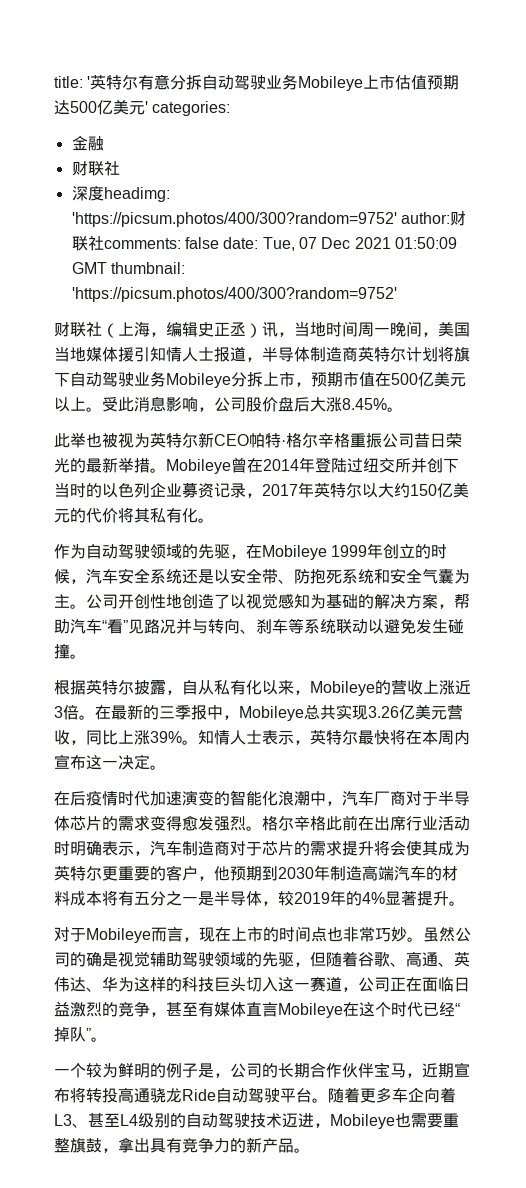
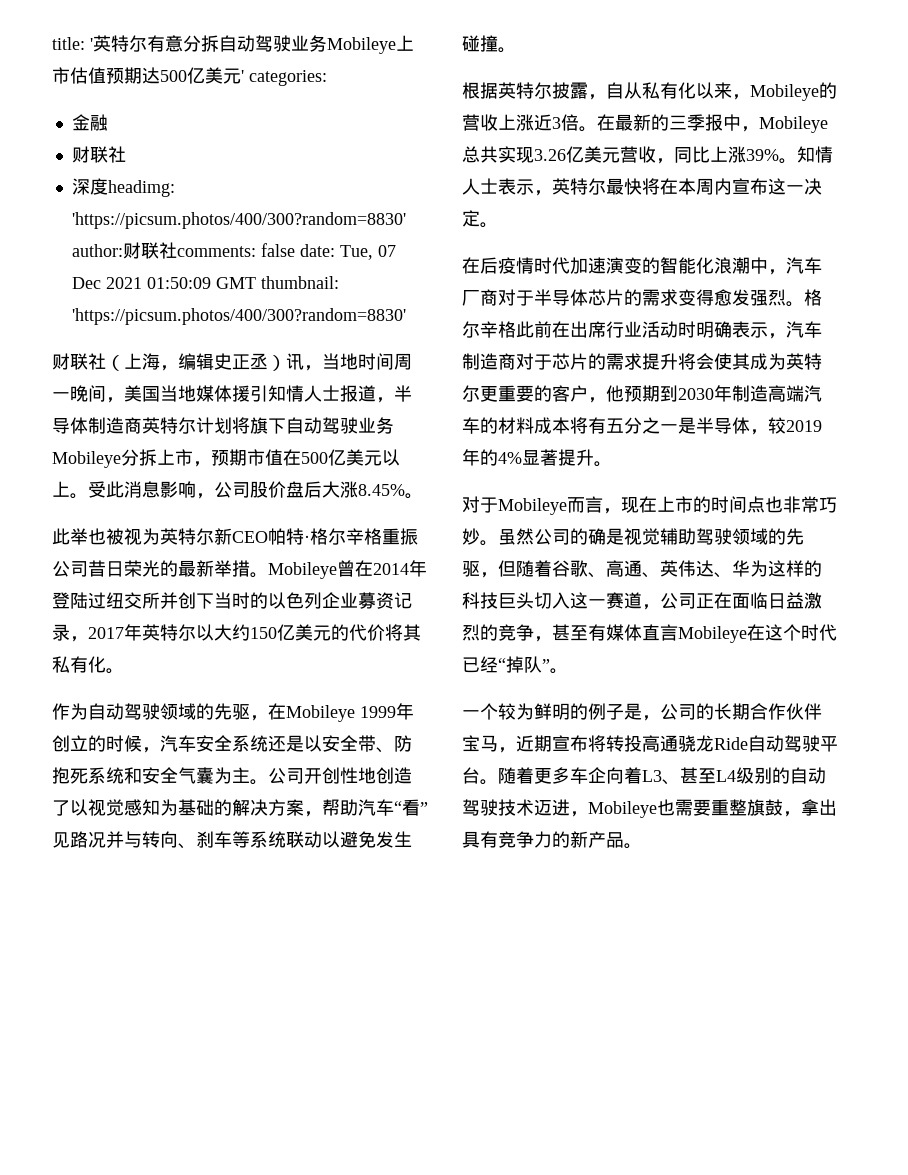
- 深度headimg: 'https://picsum.photos/400/300?random=9752' author:财联社comments: false date: Tue, 07 Dec 2021 01:50:09 GMT thumbnail: 'https://picsum.photos/400/300?random=9752'
+ 深度headimg: 'https://picsum.photos/400/300?random=8830' author:财联社comments: false date: Tue, 07 Dec 2021 01:50:09 GMT thumbnail: 'https://picsum.photos/400/300?random=8830'

